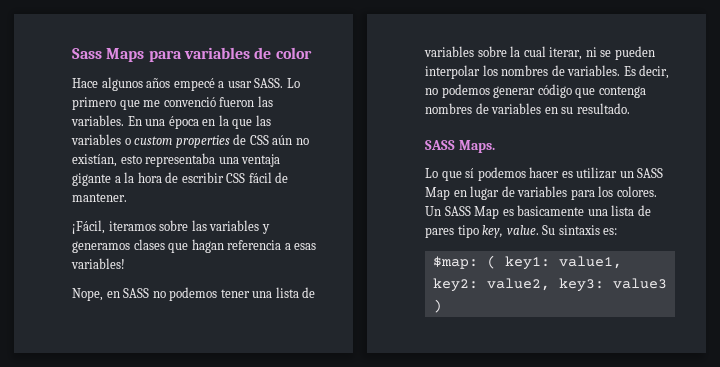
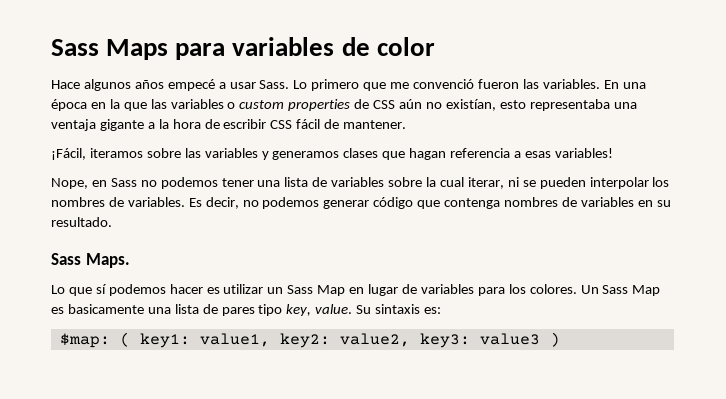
- Hace algunos años empecé a usar SASS.
+ Hace algunos años empecé a usar Sass.
- Nope, en SASS no podemos tener una lista de variables sobre la cual iterar, ni se pueden interpolar los nombres de variables.
+ Nope, en Sass no podemos tener una lista de variables sobre la cual iterar, ni se pueden interpolar los nombres de variables.
- SASS Maps.
+ Sass Maps.
- Lo que sí podemos hacer es utilizar un SASS Map en lugar de variables para los colores.
+ Lo que sí podemos hacer es utilizar un Sass Map en lugar de variables para los colores.
- Un SASS Map es basicamente una lista de pares tipo key, value.
+ Un Sass Map es basicamente una lista de pares tipo key, value.

